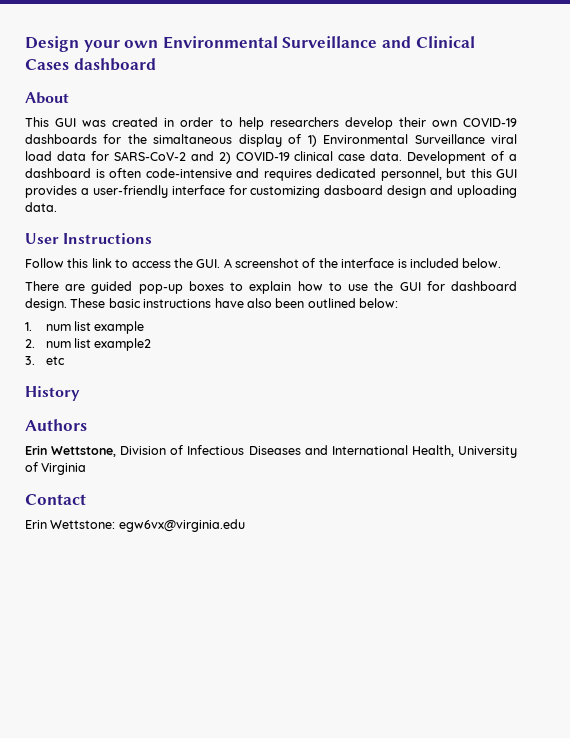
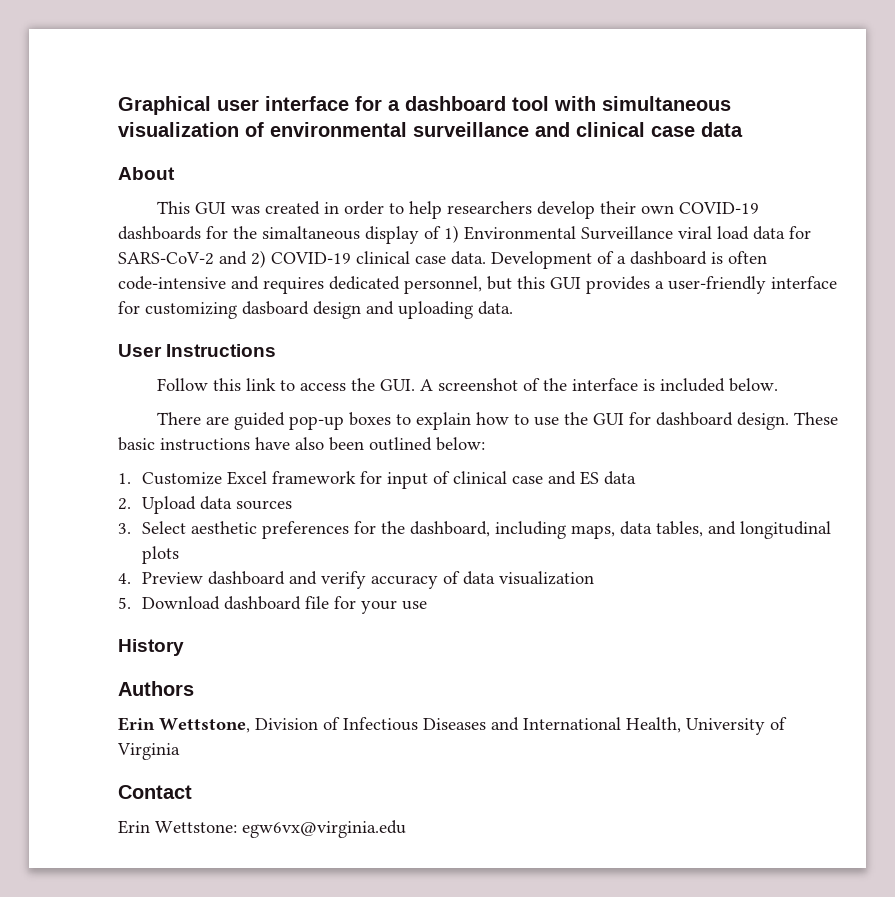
- Design your own Environmental Surveillance and Clinical Cases dashboard
+ Graphical user interface for a dashboard tool with simultaneous visualization of environmental surveillance and clinical case data
- 1. num list example
- 2. num list example2
- 3. etc
+ 1. Customize Excel framework for input of clinical case and ES data
+ 2. Upload data sources
+ 3. Select aesthetic preferences for the dashboard, including maps, data tables, and longitudinal plots
+ 4. Preview dashboard and verify accuracy of data visualization
+ 5. Download dashboard file for your use

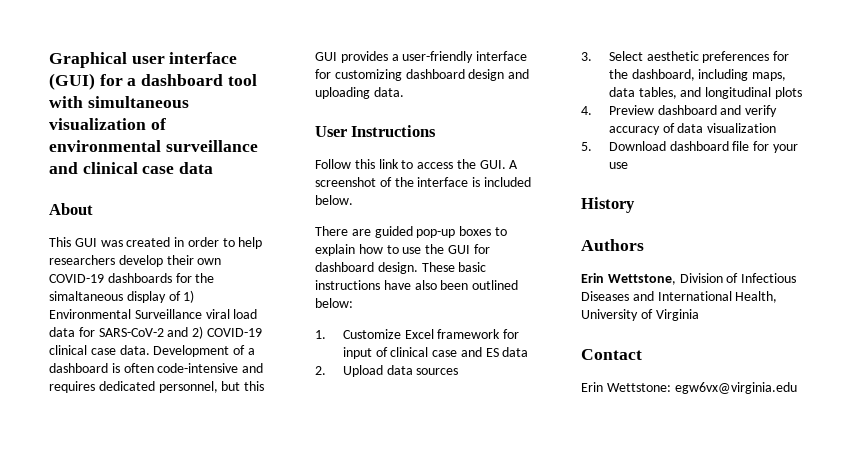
- Graphical user interface for a dashboard tool with simultaneous visualization of environmental surveillance and clinical case data
+ Graphical user interface (GUI) for a dashboard tool with simultaneous visualization of environmental surveillance and clinical case data
- Development of a dashboard is often code-intensive and requires dedicated personnel, but this GUI provides a user-friendly interface for customizing dasboard design and uploading data.
+ Development of a dashboard is often code-intensive and requires dedicated personnel, but this GUI provides a user-friendly interface for customizing dashboard design and uploading data.

